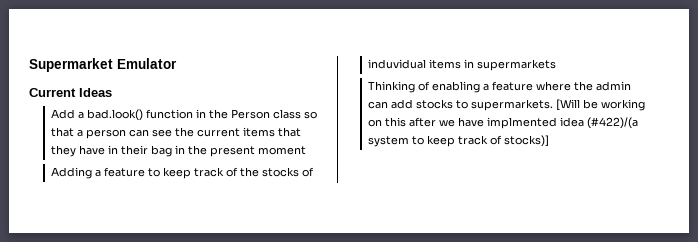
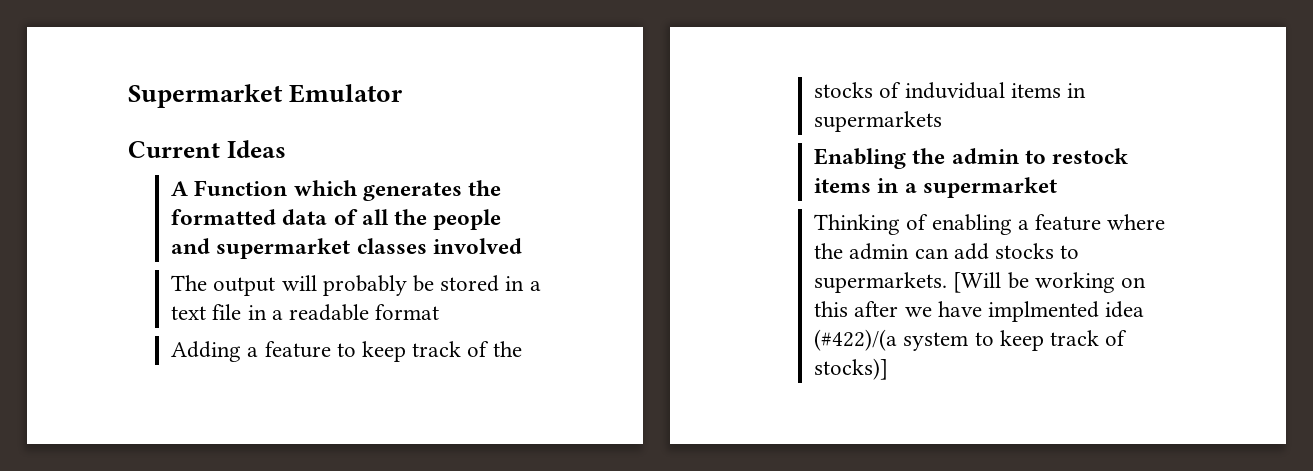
- Add a bad.look() function in the Person class so that a person can see the current items that they have in their bag in the present moment
+ A Function which generates the formatted data of all the people and supermarket classes involved
+ The output will probably be stored in a text file in a readable format
+ Enabling the admin to restock items in a supermarket

